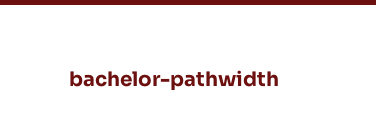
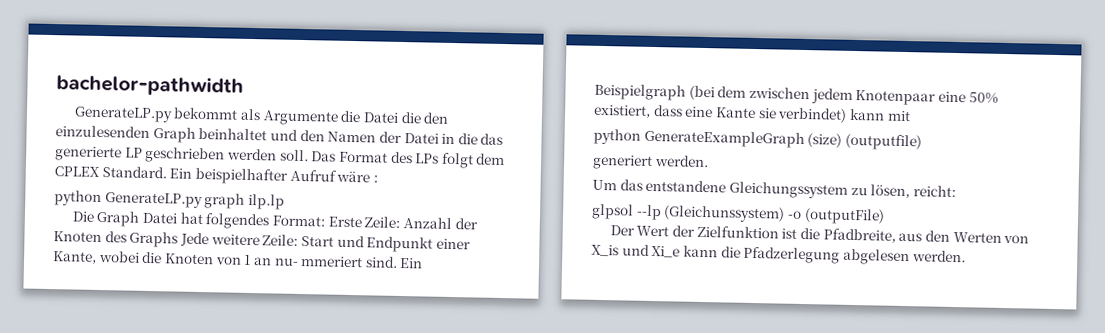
+ GenerateLP.py bekommt als Argumente die Datei die den einzulesenden Graph beinhaltet und den Namen der Datei in die das generierte LP geschrieben werden soll. Das Format des LPs folgt dem CPLEX Standard. Ein beispielhafter Aufruf wäre :
+ python GenerateLP.py graph ilp.lp
+ Die Graph Datei hat folgendes Format: Erste Zeile: Anzahl der Knoten des Graphs Jede weitere Zeile: Start und Endpunkt einer Kante, wobei die Knoten von 1 an nu- mmeriert sind. Ein Beispielgraph (bei dem zwischen jedem Knotenpaar eine 50% existiert, dass eine Kante sie verbindet) kann mit
+ python GenerateExampleGraph (size) (outputfile)
+ generiert werden.
+ Um das entstandene Gleichungssystem zu lösen, reicht:
+ glpsol --lp (Gleichunssystem) -o (outputFile)
+ Der Wert der Zielfunktion ist die Pfadbreite, aus den Werten von X_is und Xi_e kann die Pfadzerlegung abgelesen werden.

